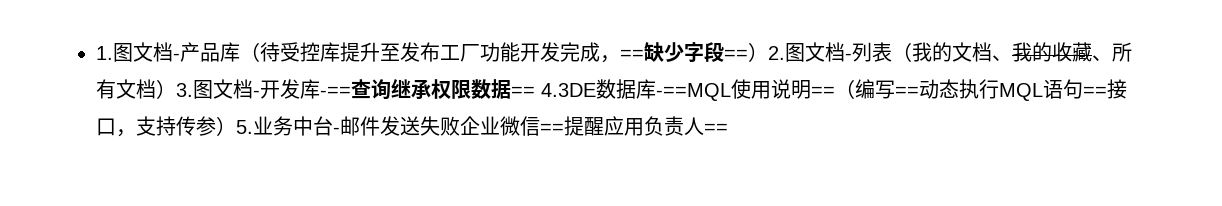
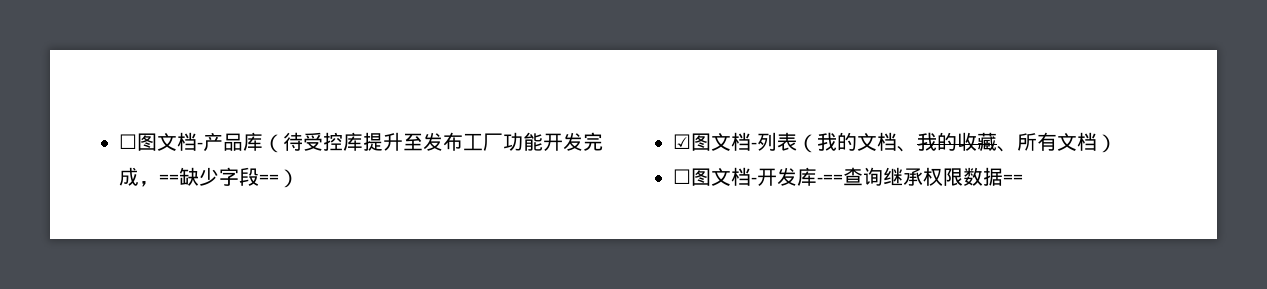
- 1.图文档-产品库（待受控库提升至发布工厂功能开发完成，==缺少字段==）2.图文档-列表（我的文档、我的收藏、所有文档）3.图文档-开发库-==查询继承权限数据== 4.3DE数据库-==MQL使用说明==（编写==动态执行MQL语句==接口，支持传参）5.业务中台-邮件发送失败企业微信==提醒应用负责人==
+ ☐图文档-产品库（待受控库提升至发布工厂功能开发完成，==缺少字段==）
+ ☑图文档-列表（我的文档、我的收藏、所有文档）
+ ☐图文档-开发库-==查询继承权限数据==

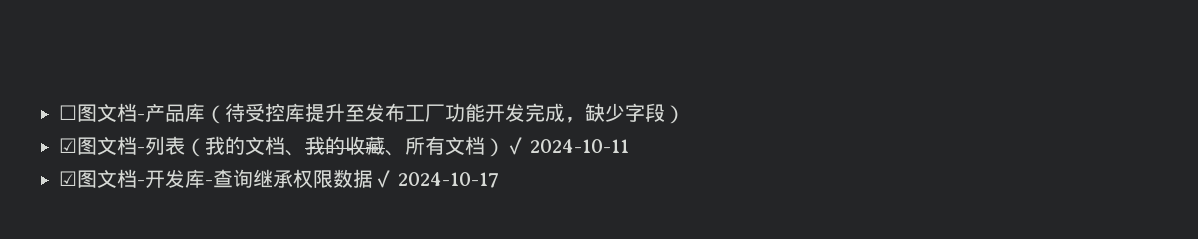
- ☐图文档-产品库（待受控库提升至发布工厂功能开发完成，==缺少字段==）
+ ☐图文档-产品库（待受控库提升至发布工厂功能开发完成，缺少字段）
- ☑图文档-列表（我的文档、我的收藏、所有文档）
- ☐图文档-开发库-==查询继承权限数据==
+ ☑图文档-列表（我的文档、我的收藏、所有文档）✓ 2024-10-11
+ ☑图文档-开发库-查询继承权限数据✓ 2024-10-17

